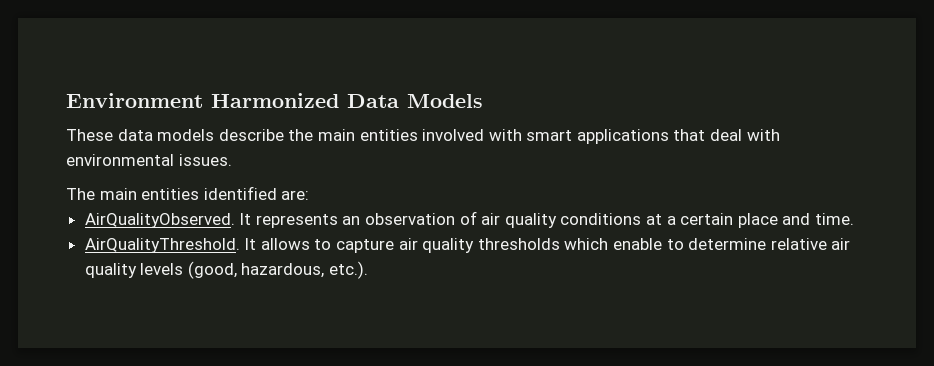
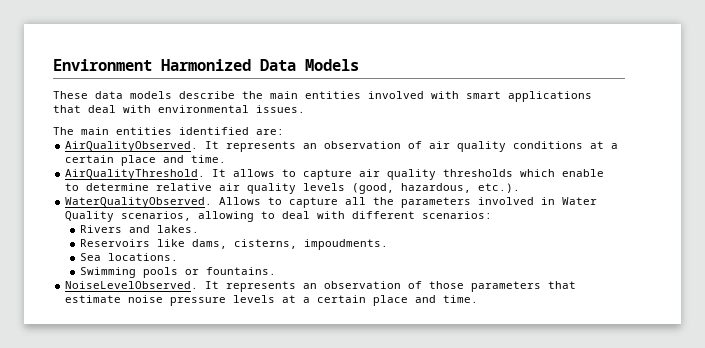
+ WaterQualityObserved. Allows to capture all the parameters involved in Water Quality scenarios, allowing to deal with different scenarios:
+ Rivers and lakes.
+ Reservoirs like dams, cisterns, impoudments.
+ Sea locations.
+ Swimming pools or fountains.
+ NoiseLevelObserved. It represents an observation of those parameters that estimate noise pressure levels at a certain place and time.

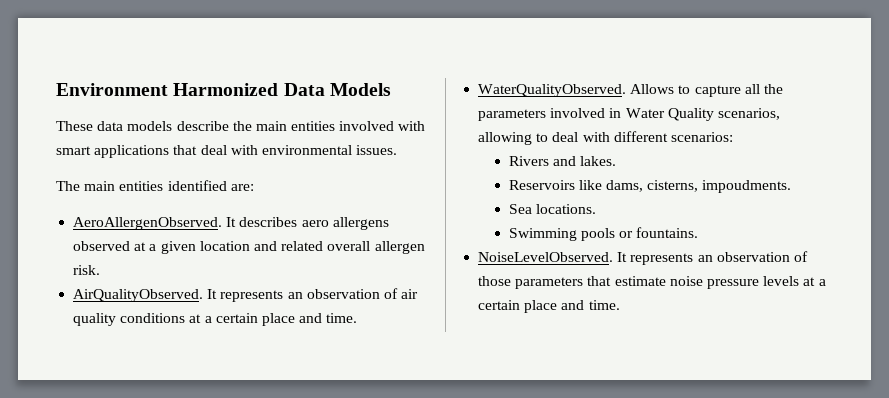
+ AeroAllergenObserved. It describes aero allergens observed at a given location and related overall allergen risk.
- AirQualityThreshold. It allows to capture air quality thresholds which enable to determine relative air quality levels (good, hazardous, etc.).

